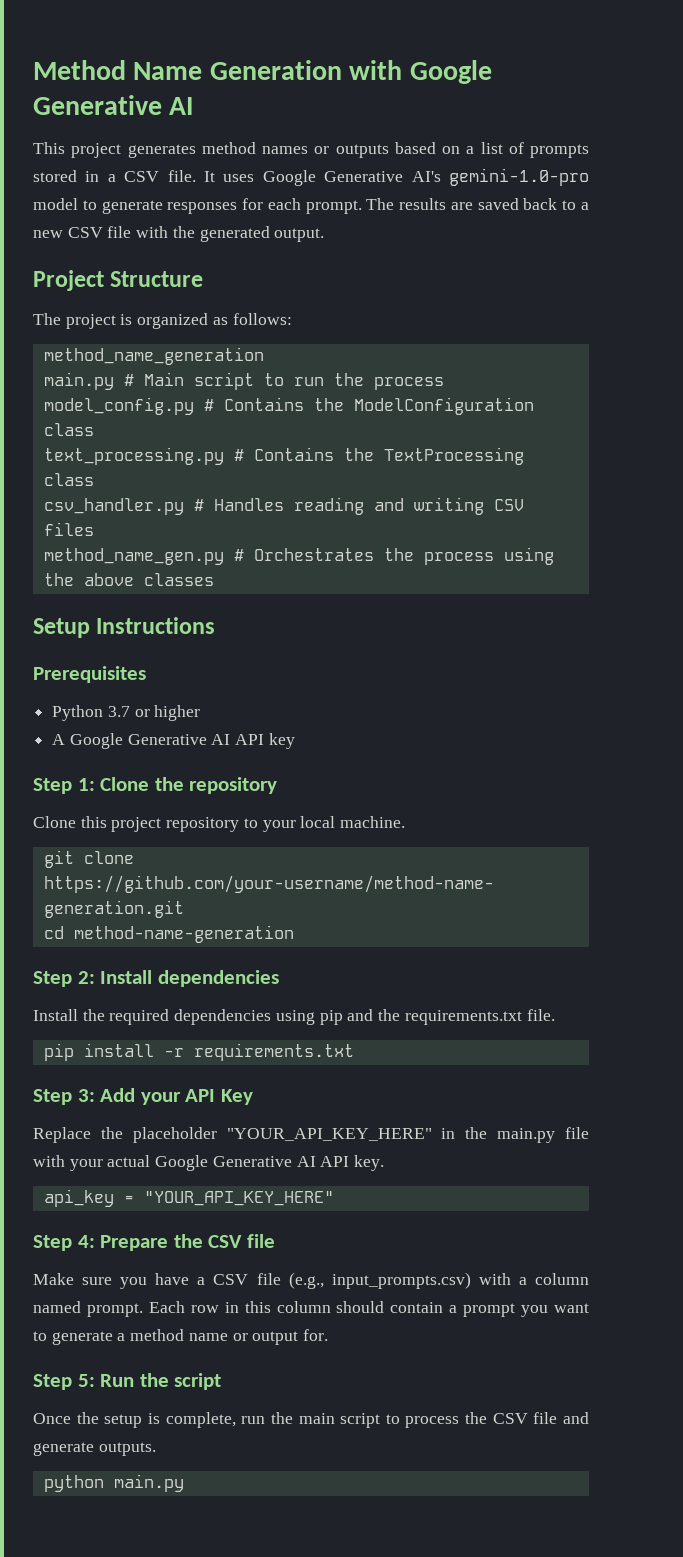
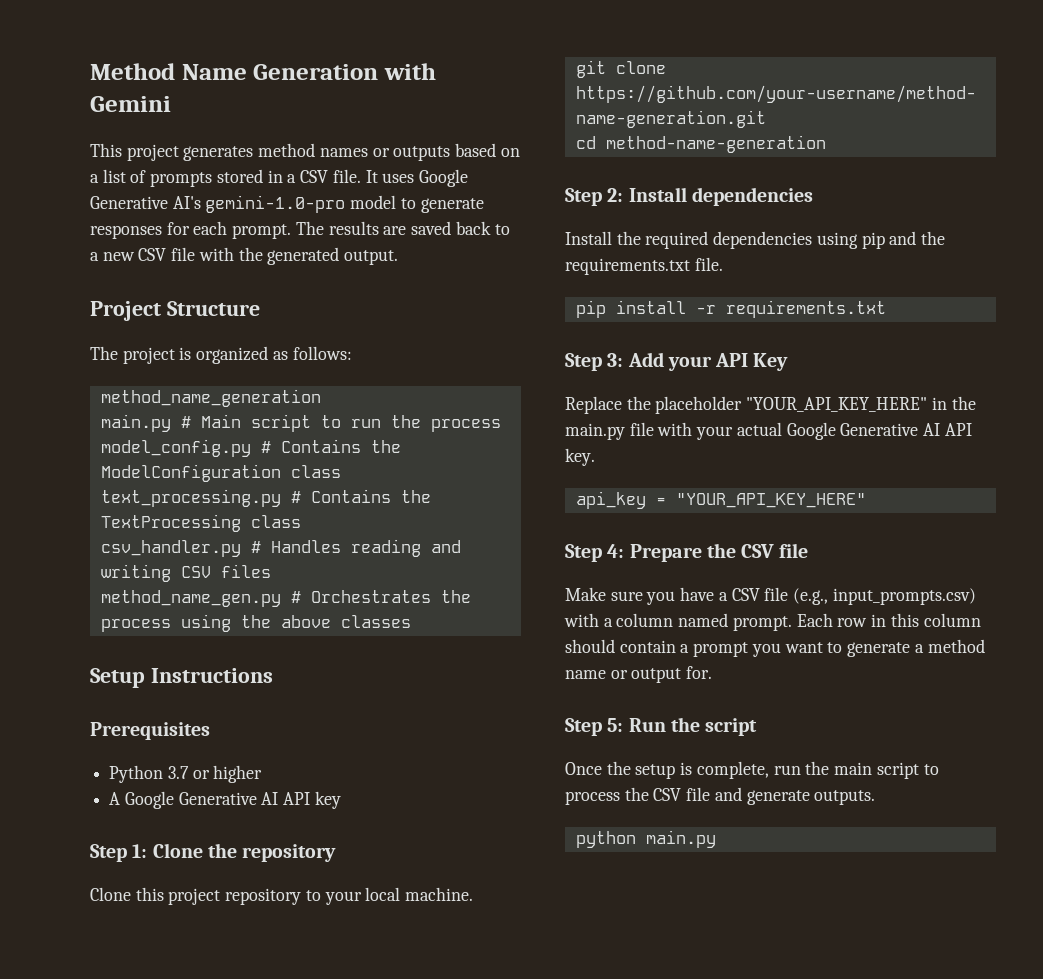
- Method Name Generation with Google Generative AI
+ Method Name Generation with Gemini

